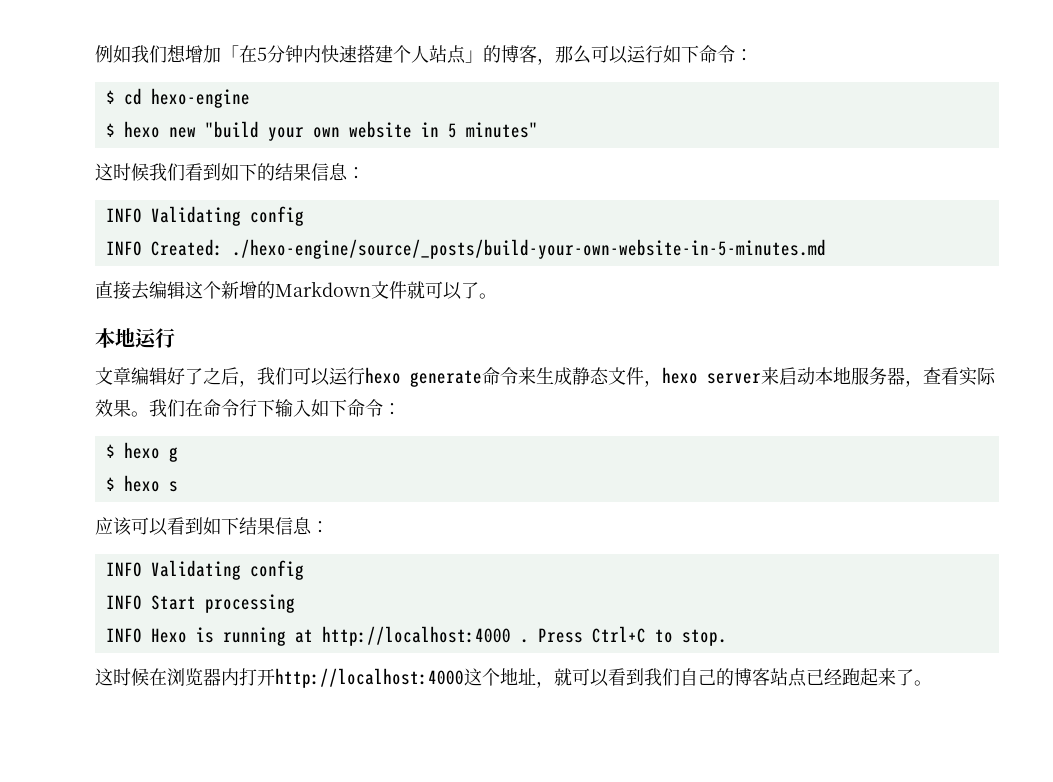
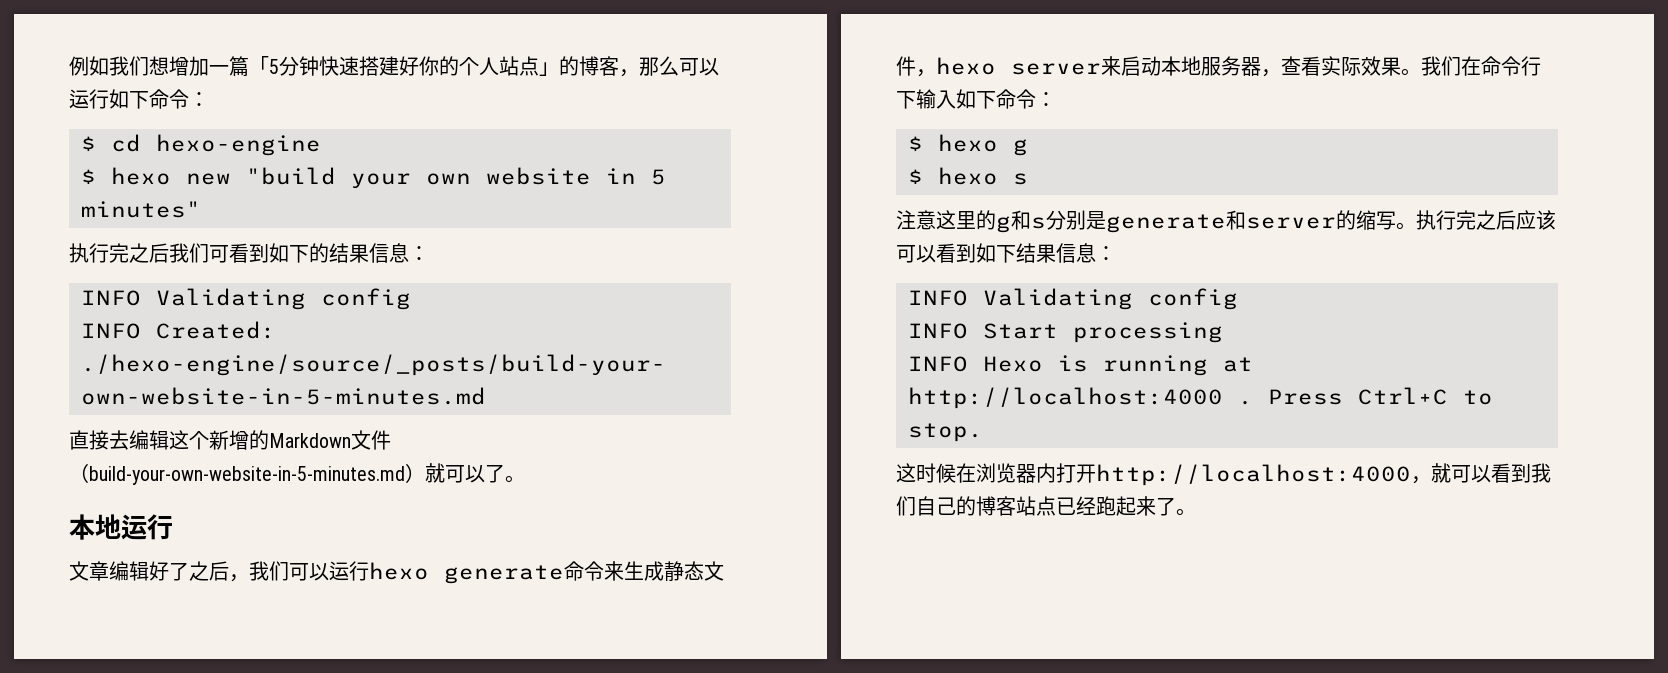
- 例如我们想增加「在5分钟内快速搭建个人站点」的博客，那么可以运行如下命令：
+ 例如我们想增加一篇「5分钟快速搭建好你的个人站点」的博客，那么可以运行如下命令：
- 这时候我们看到如下的结果信息：
+ 执行完之后我们可看到如下的结果信息：
- 直接去编辑这个新增的Markdown文件就可以了。
+ 直接去编辑这个新增的Markdown文件（build-your-own-website-in-5-minutes.md）就可以了。
- 应该可以看到如下结果信息：
+ 注意这里的g和s分别是generate和server的缩写。执行完之后应该可以看到如下结果信息：
- 这时候在浏览器内打开http://localhost:4000这个地址，就可以看到我们自己的博客站点已经跑起来了。
+ 这时候在浏览器内打开http://localhost:4000，就可以看到我们自己的博客站点已经跑起来了。

